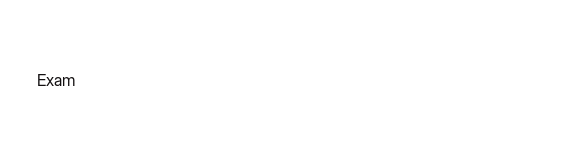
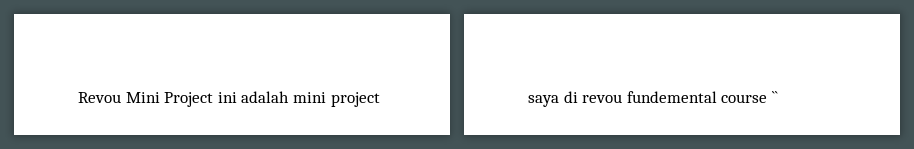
- Exam
+ Revou Mini Project ini adalah mini project saya di revou fundemental course ``

